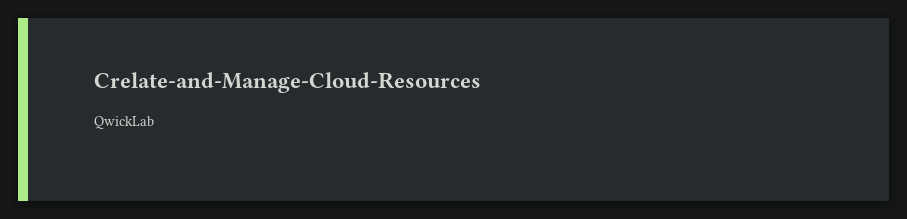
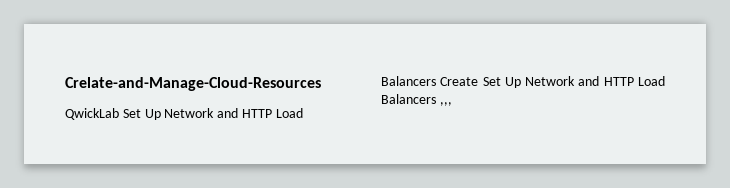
- QwickLab
+ QwickLab Set Up Network and HTTP Load Balancers Create Set Up Network and HTTP Load Balancers ,,,

